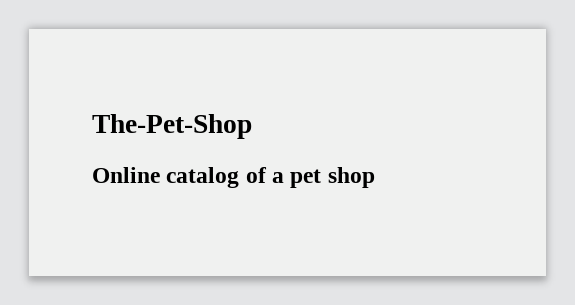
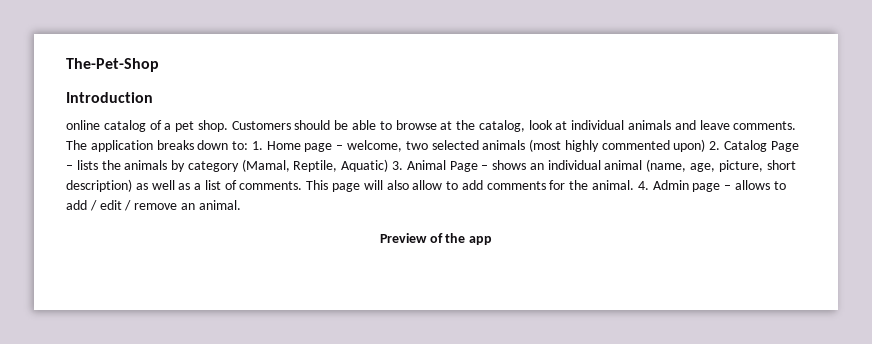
- Online catalog of a pet shop
+ Introduction
+ online catalog of a pet shop. Customers should be able to browse at the catalog, look at individual animals and leave comments. The application breaks down to: 1. Home page – welcome, two selected animals (most highly commented upon) 2. Catalog Page – lists the animals by category (Mamal, Reptile, Aquatic) 3. Animal Page – shows an individual animal (name, age, picture, short description) as well as a list of comments. This page will also allow to add comments for the animal. 4. Admin page – allows to add / edit / remove an animal.
+ Preview of the app

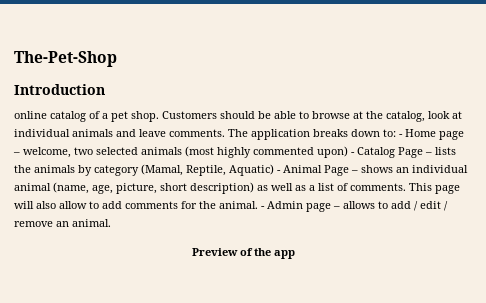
- The application breaks down to: 1. Home page – welcome, two selected animals (most highly commented upon) 2. Catalog Page – lists the animals by category (Mamal, Reptile, Aquatic) 3. Animal Page – shows an individual animal (name, age, picture, short description) as well as a list of comments.
+ The application breaks down to: - Home page – welcome, two selected animals (most highly commented upon) - Catalog Page – lists the animals by category (Mamal, Reptile, Aquatic) - Animal Page – shows an individual animal (name, age, picture, short description) as well as a list of comments.
- 4. Admin page – allows to add / edit / remove an animal.
+ - Admin page – allows to add / edit / remove an animal.

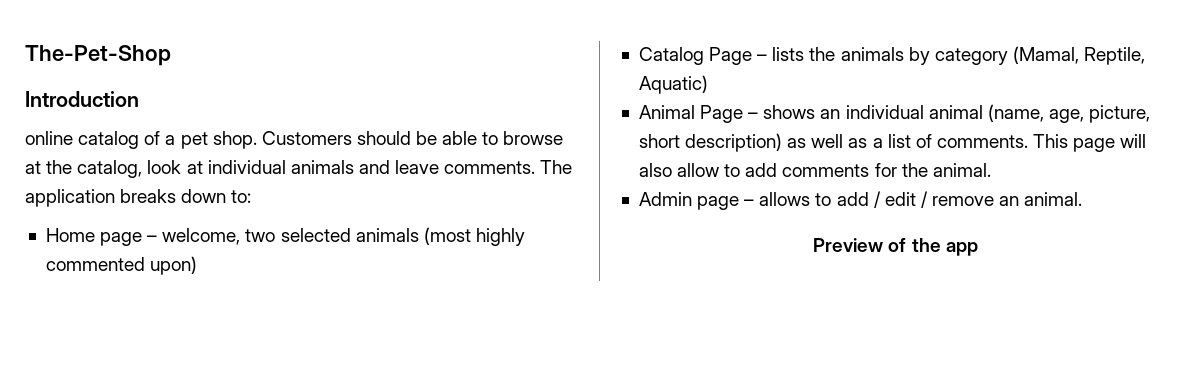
- The application breaks down to: - Home page – welcome, two selected animals (most highly commented upon) - Catalog Page – lists the animals by category (Mamal, Reptile, Aquatic) - Animal Page – shows an individual animal (name, age, picture, short description) as well as a list of comments.
+ The application breaks down to:
+ Home page – welcome, two selected animals (most highly commented upon)
+ Catalog Page – lists the animals by category (Mamal, Reptile, Aquatic)
+ Animal Page – shows an individual animal (name, age, picture, short description) as well as a list of comments.
- This page will also allow to add comments for the animal. - Admin page – allows to add / edit / remove an animal.
+ This page will also allow to add comments for the animal.
+ Admin page – allows to add / edit / remove an animal.

